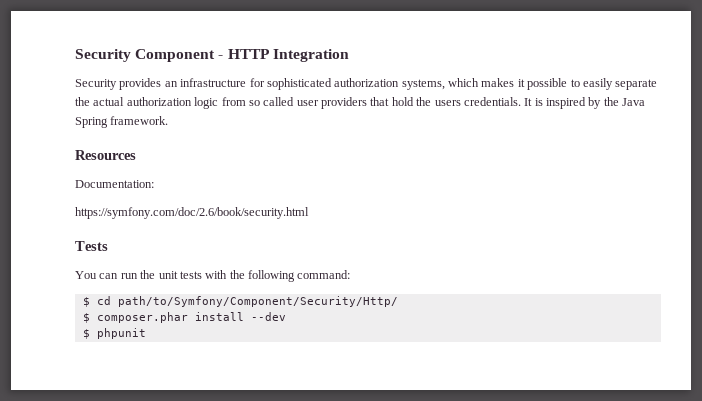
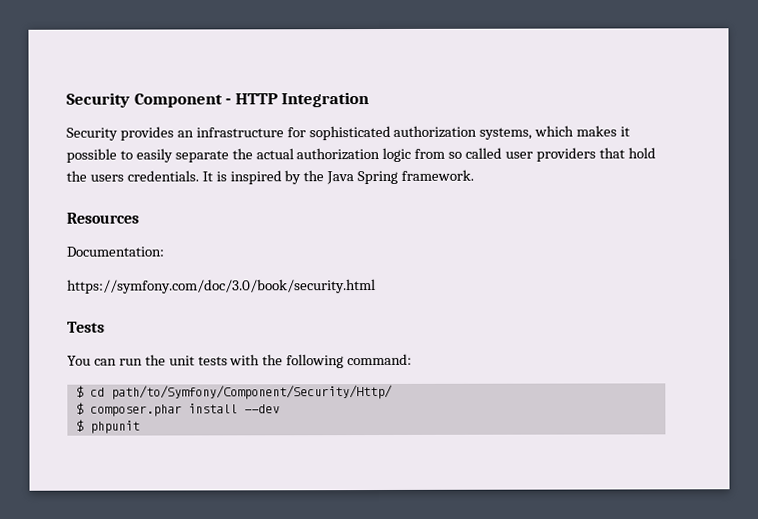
- https://symfony.com/doc/2.6/book/security.html
+ https://symfony.com/doc/3.0/book/security.html

